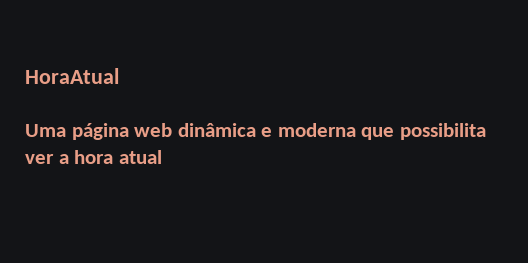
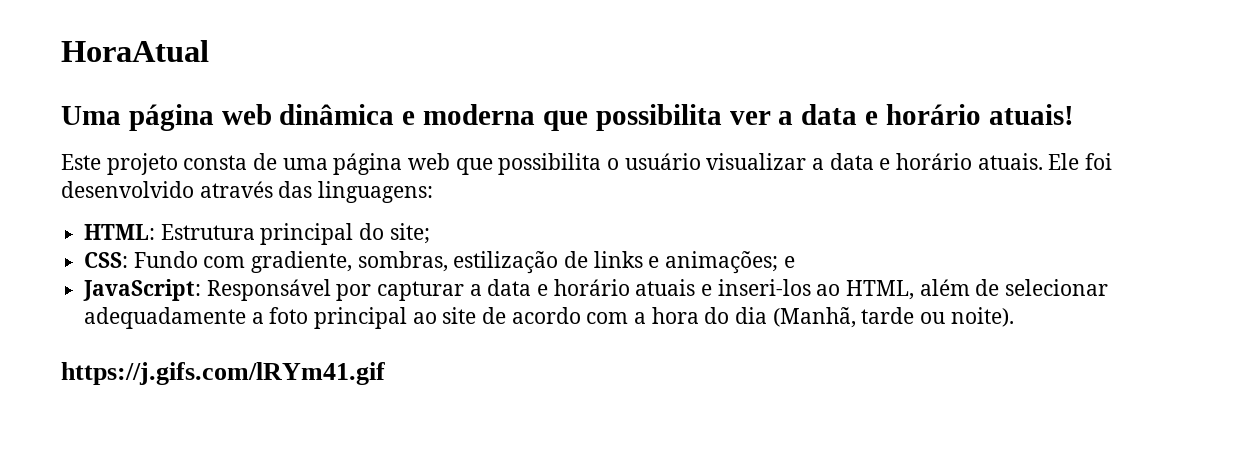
- Uma página web dinâmica e moderna que possibilita ver a hora atual
+ Uma página web dinâmica e moderna que possibilita ver a data e horário atuais!
+ Este projeto consta de uma página web que possibilita o usuário visualizar a data e horário atuais. Ele foi desenvolvido através das linguagens:
+ HTML: Estrutura principal do site;
+ CSS: Fundo com gradiente, sombras, estilização de links e animações; e
+ JavaScript: Responsável por capturar a data e horário atuais e inseri-los ao HTML, além de selecionar adequadamente a foto principal ao site de acordo com a hora do dia (Manhã, tarde ou noite).
+ https://j.gifs.com/lRYm41.gif

